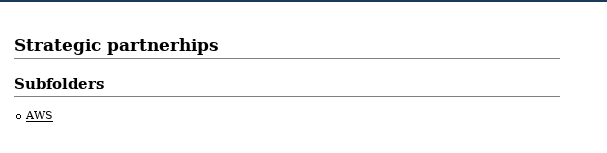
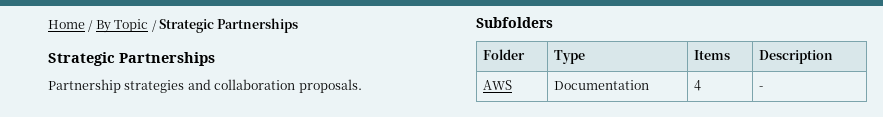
- Strategic partnerhips
+ Home / By Topic / Strategic Partnerships
+ Strategic Partnerships
+ Partnership strategies and collaboration proposals.
  Subfolders
- AWS
+ Folder | Type | Items | Description
+ AWS | Documentation | 4 | -

